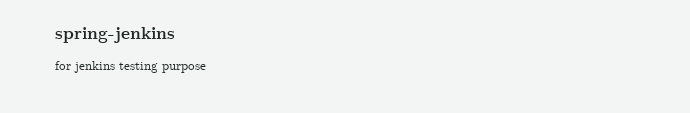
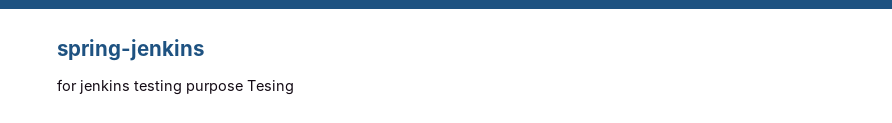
- for jenkins testing purpose
+ for jenkins testing purpose Tesing

